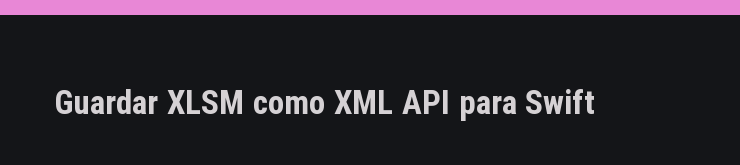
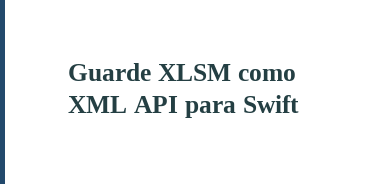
- Guardar XLSM como XML API para Swift
+ Guarde XLSM como XML API para Swift

